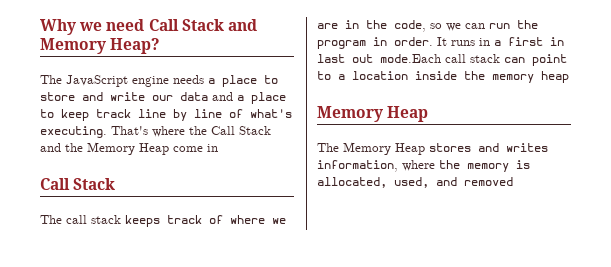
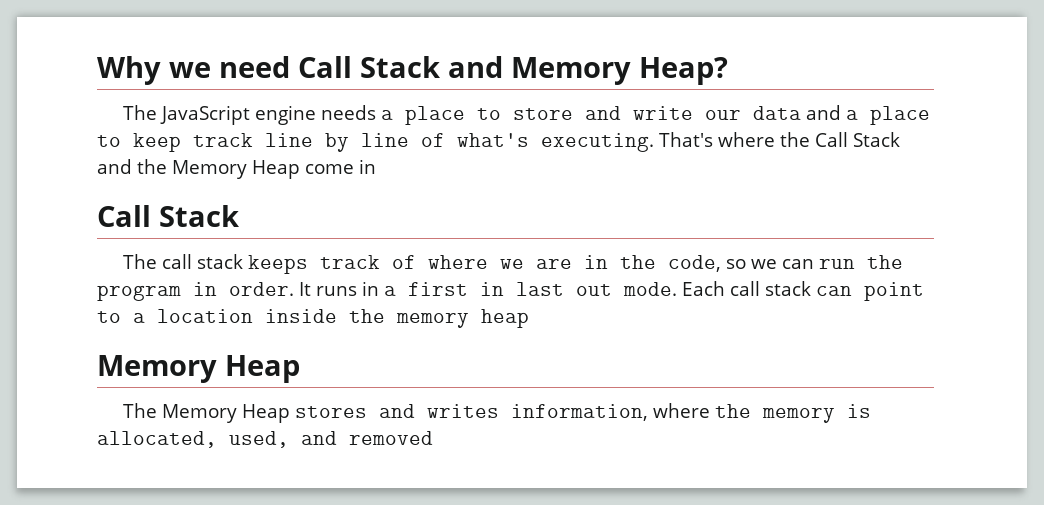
- It runs in a first in last out mode.Each call stack can point to a location inside the memory heap
+ It runs in a first in last out mode. Each call stack can point to a location inside the memory heap

